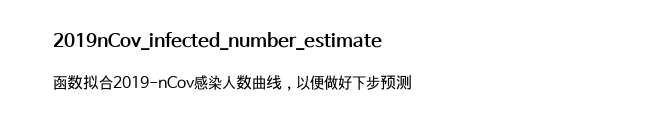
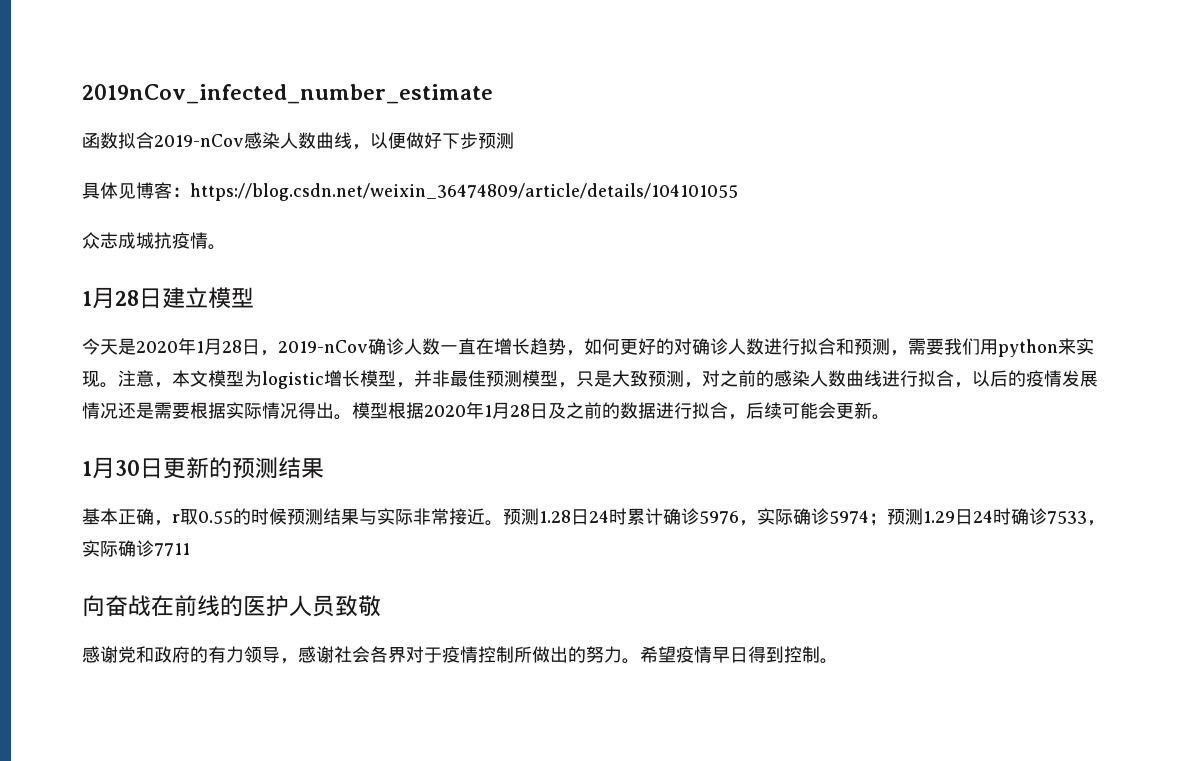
+ 具体见博客：https://blog.csdn.net/weixin_36474809/article/details/104101055
+ 众志成城抗疫情。
+ 1月28日建立模型
+ 今天是2020年1月28日，2019-nCov确诊人数一直在增长趋势，如何更好的对确诊人数进行拟合和预测，需要我们用python来实现。注意，本文模型为logistic增长模型，并非最佳预测模型，只是大致预测，对之前的感染人数曲线进行拟合，以后的疫情发展情况还是需要根据实际情况得出。模型根据2020年1月28日及之前的数据进行拟合，后续可能会更新。
+ 1月30日更新的预测结果
+ 基本正确，r取0.55的时候预测结果与实际非常接近。预测1.28日24时累计确诊5976，实际确诊5974；预测1.29日24时确诊7533，实际确诊7711
+ 向奋战在前线的医护人员致敬
+ 感谢党和政府的有力领导，感谢社会各界对于疫情控制所做出的努力。希望疫情早日得到控制。

